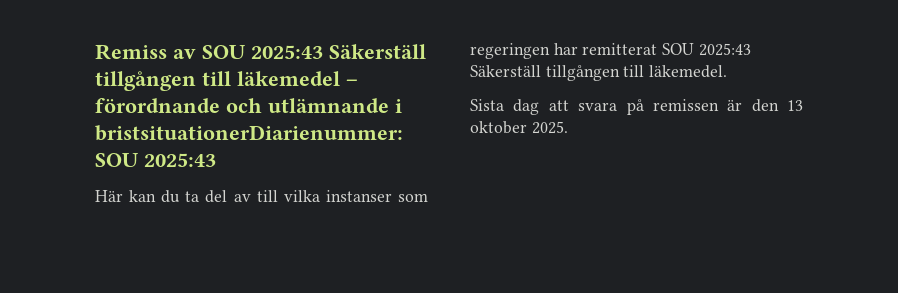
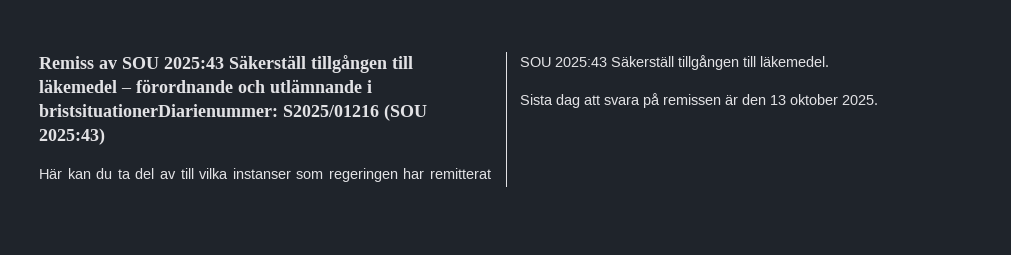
- Remiss av SOU 2025:43 Säkerställ tillgången till läkemedel – förordnande och utlämnande i bristsituationerDiarienummer: SOU 2025:43
+ Remiss av SOU 2025:43 Säkerställ tillgången till läkemedel – förordnande och utlämnande i bristsituationerDiarienummer: S2025/01216 (SOU 2025:43)

